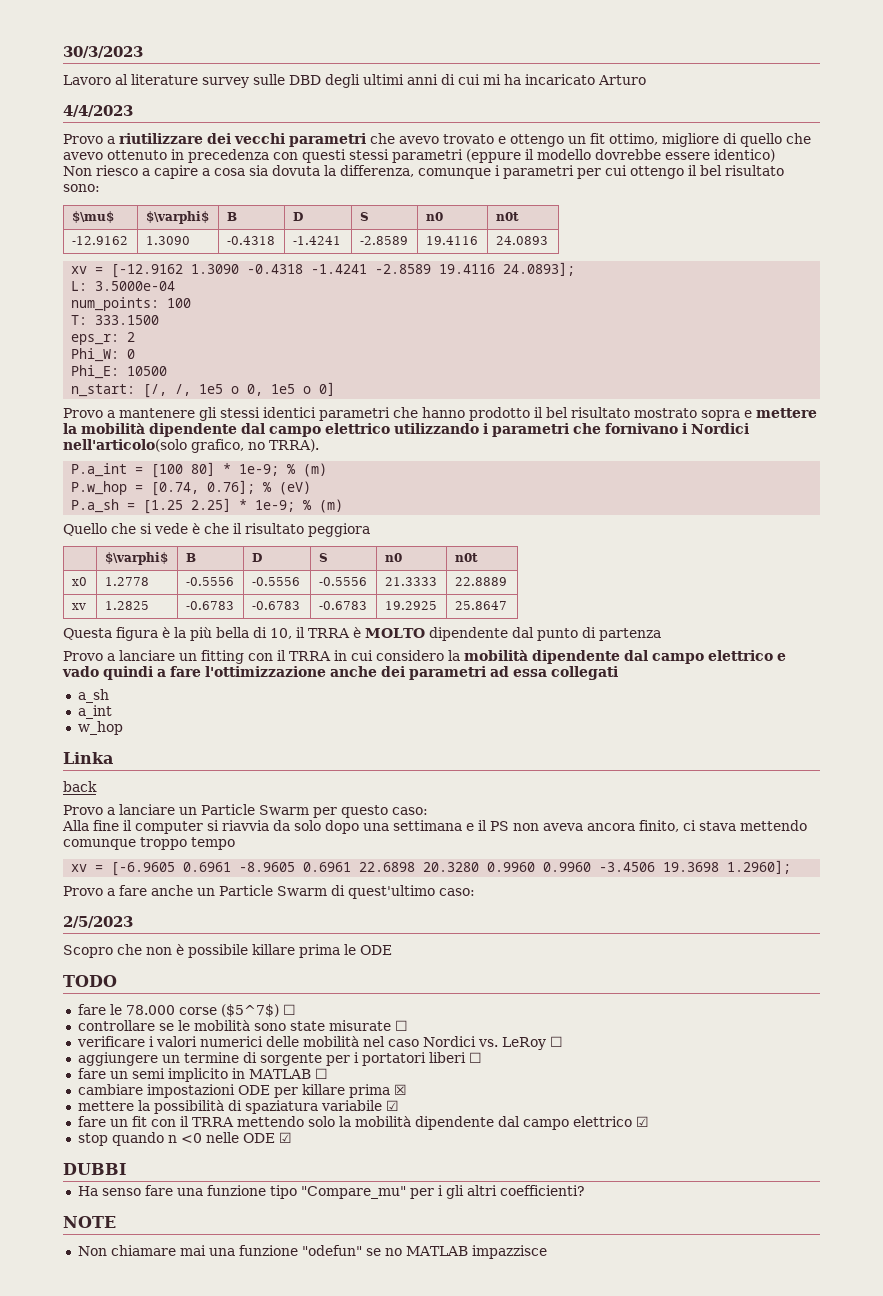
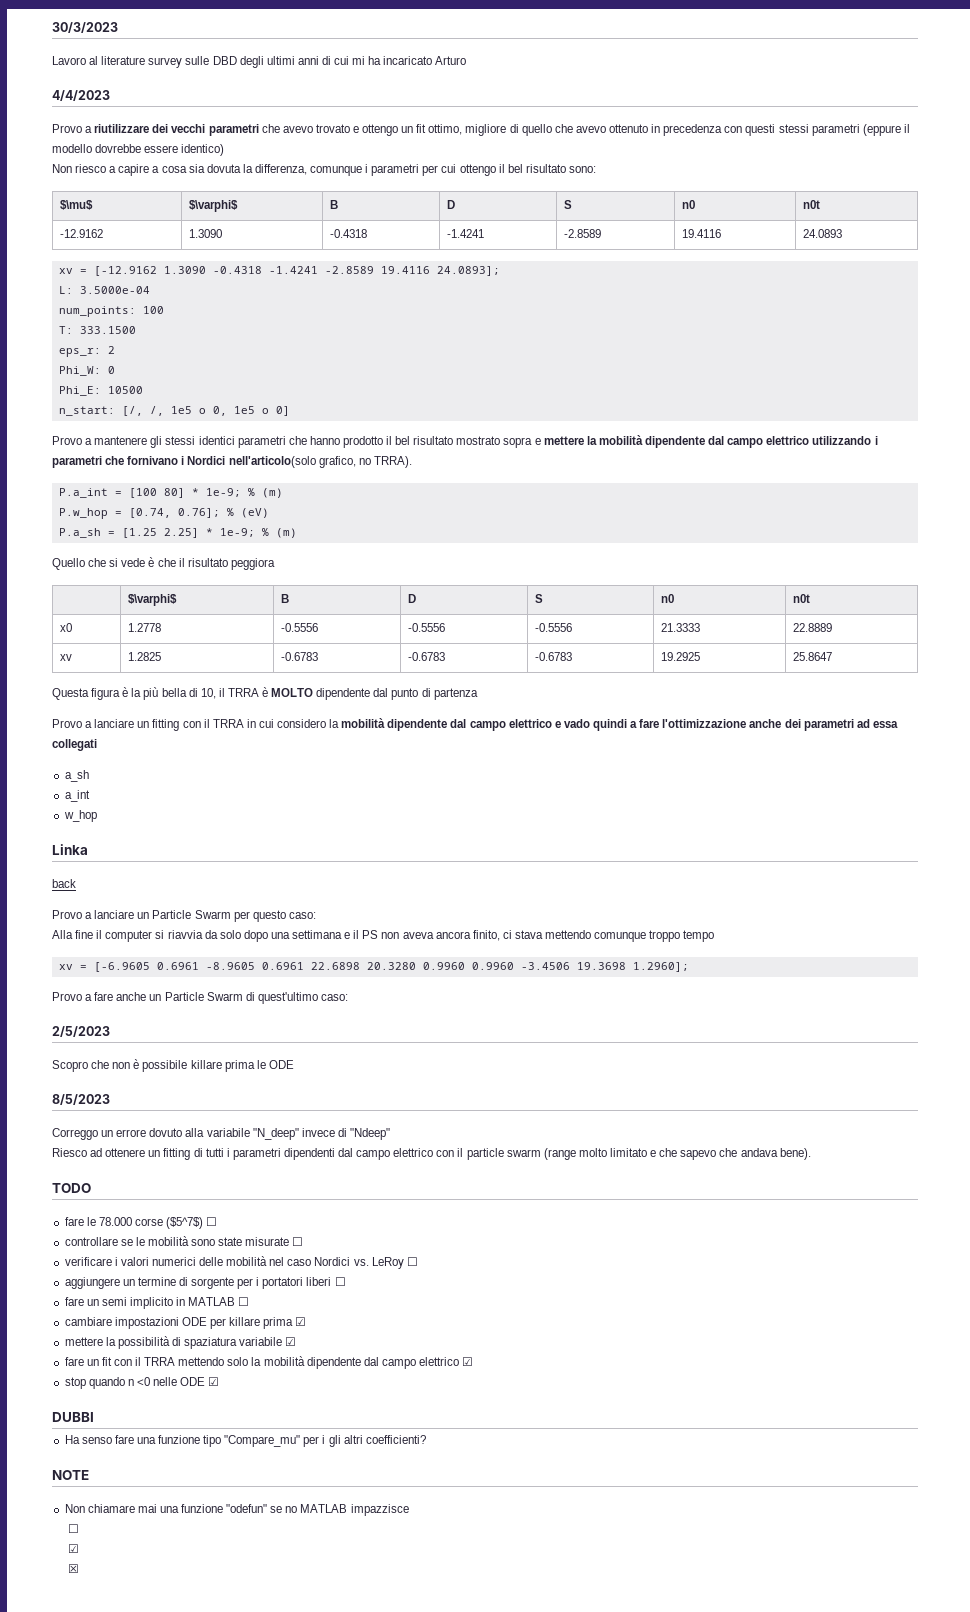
+ 8/5/2023
+ Correggo un errore dovuto alla variabile "N_deep" invece di "Ndeep"
+ Riesco ad ottenere un fitting di tutti i parametri dipendenti dal campo elettrico con il particle swarm (range molto limitato e che sapevo che andava bene).
- cambiare impostazioni ODE per killare prima ☒
+ cambiare impostazioni ODE per killare prima ☑
  Non chiamare mai una funzione "odefun" se no MATLAB impazzisce
+ ☐
+ ☑
+ ☒

